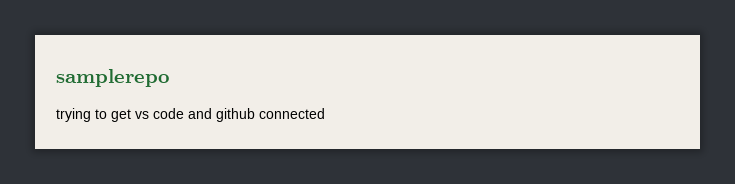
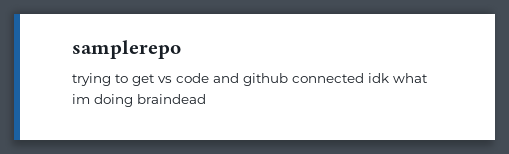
- trying to get vs code and github connected
+ trying to get vs code and github connected idk what im doing braindead

